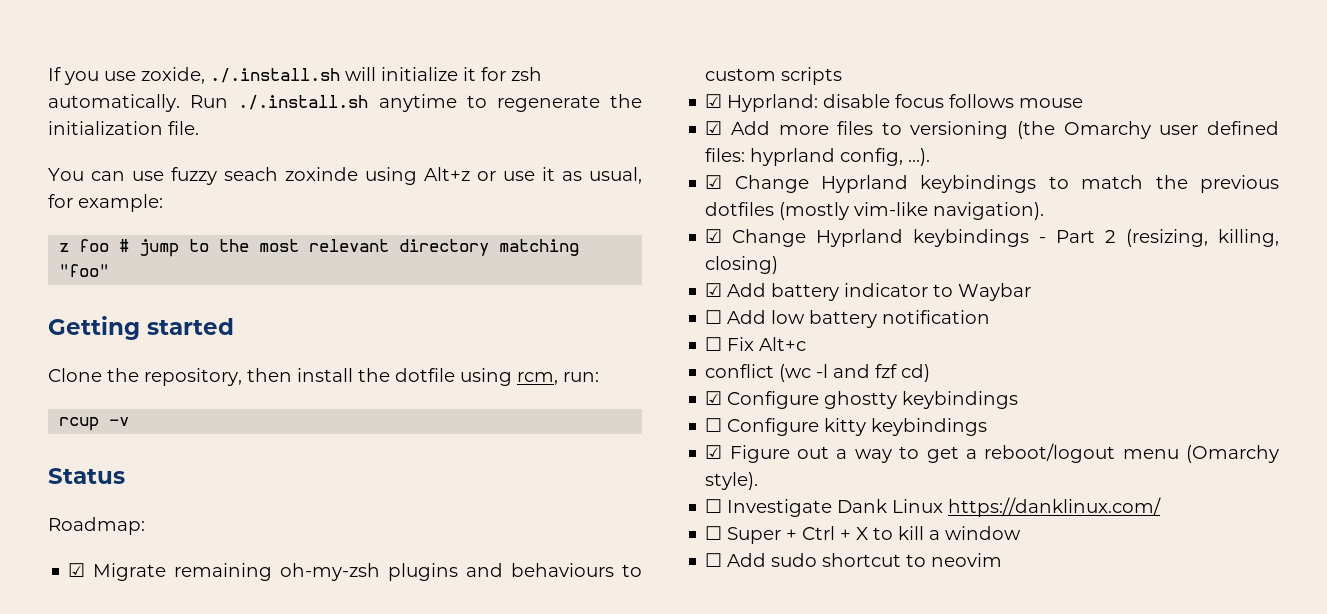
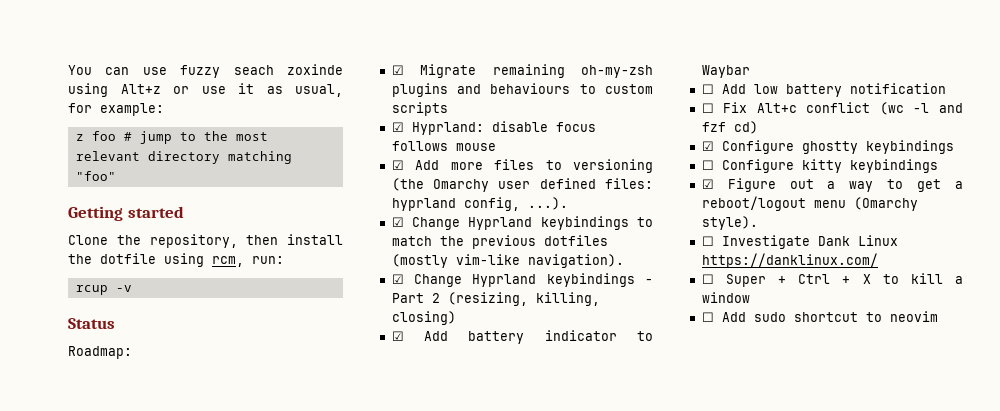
- If you use zoxide, ./.install.sh will initialize it for zsh automatically. Run ./.install.sh anytime to regenerate the initialization file.
- ☐ Fix Alt+c
- conflict (wc -l and fzf cd)
+ ☐ Fix Alt+c conflict (wc -l and fzf cd)

